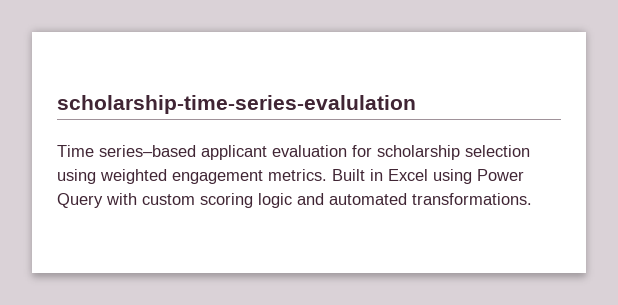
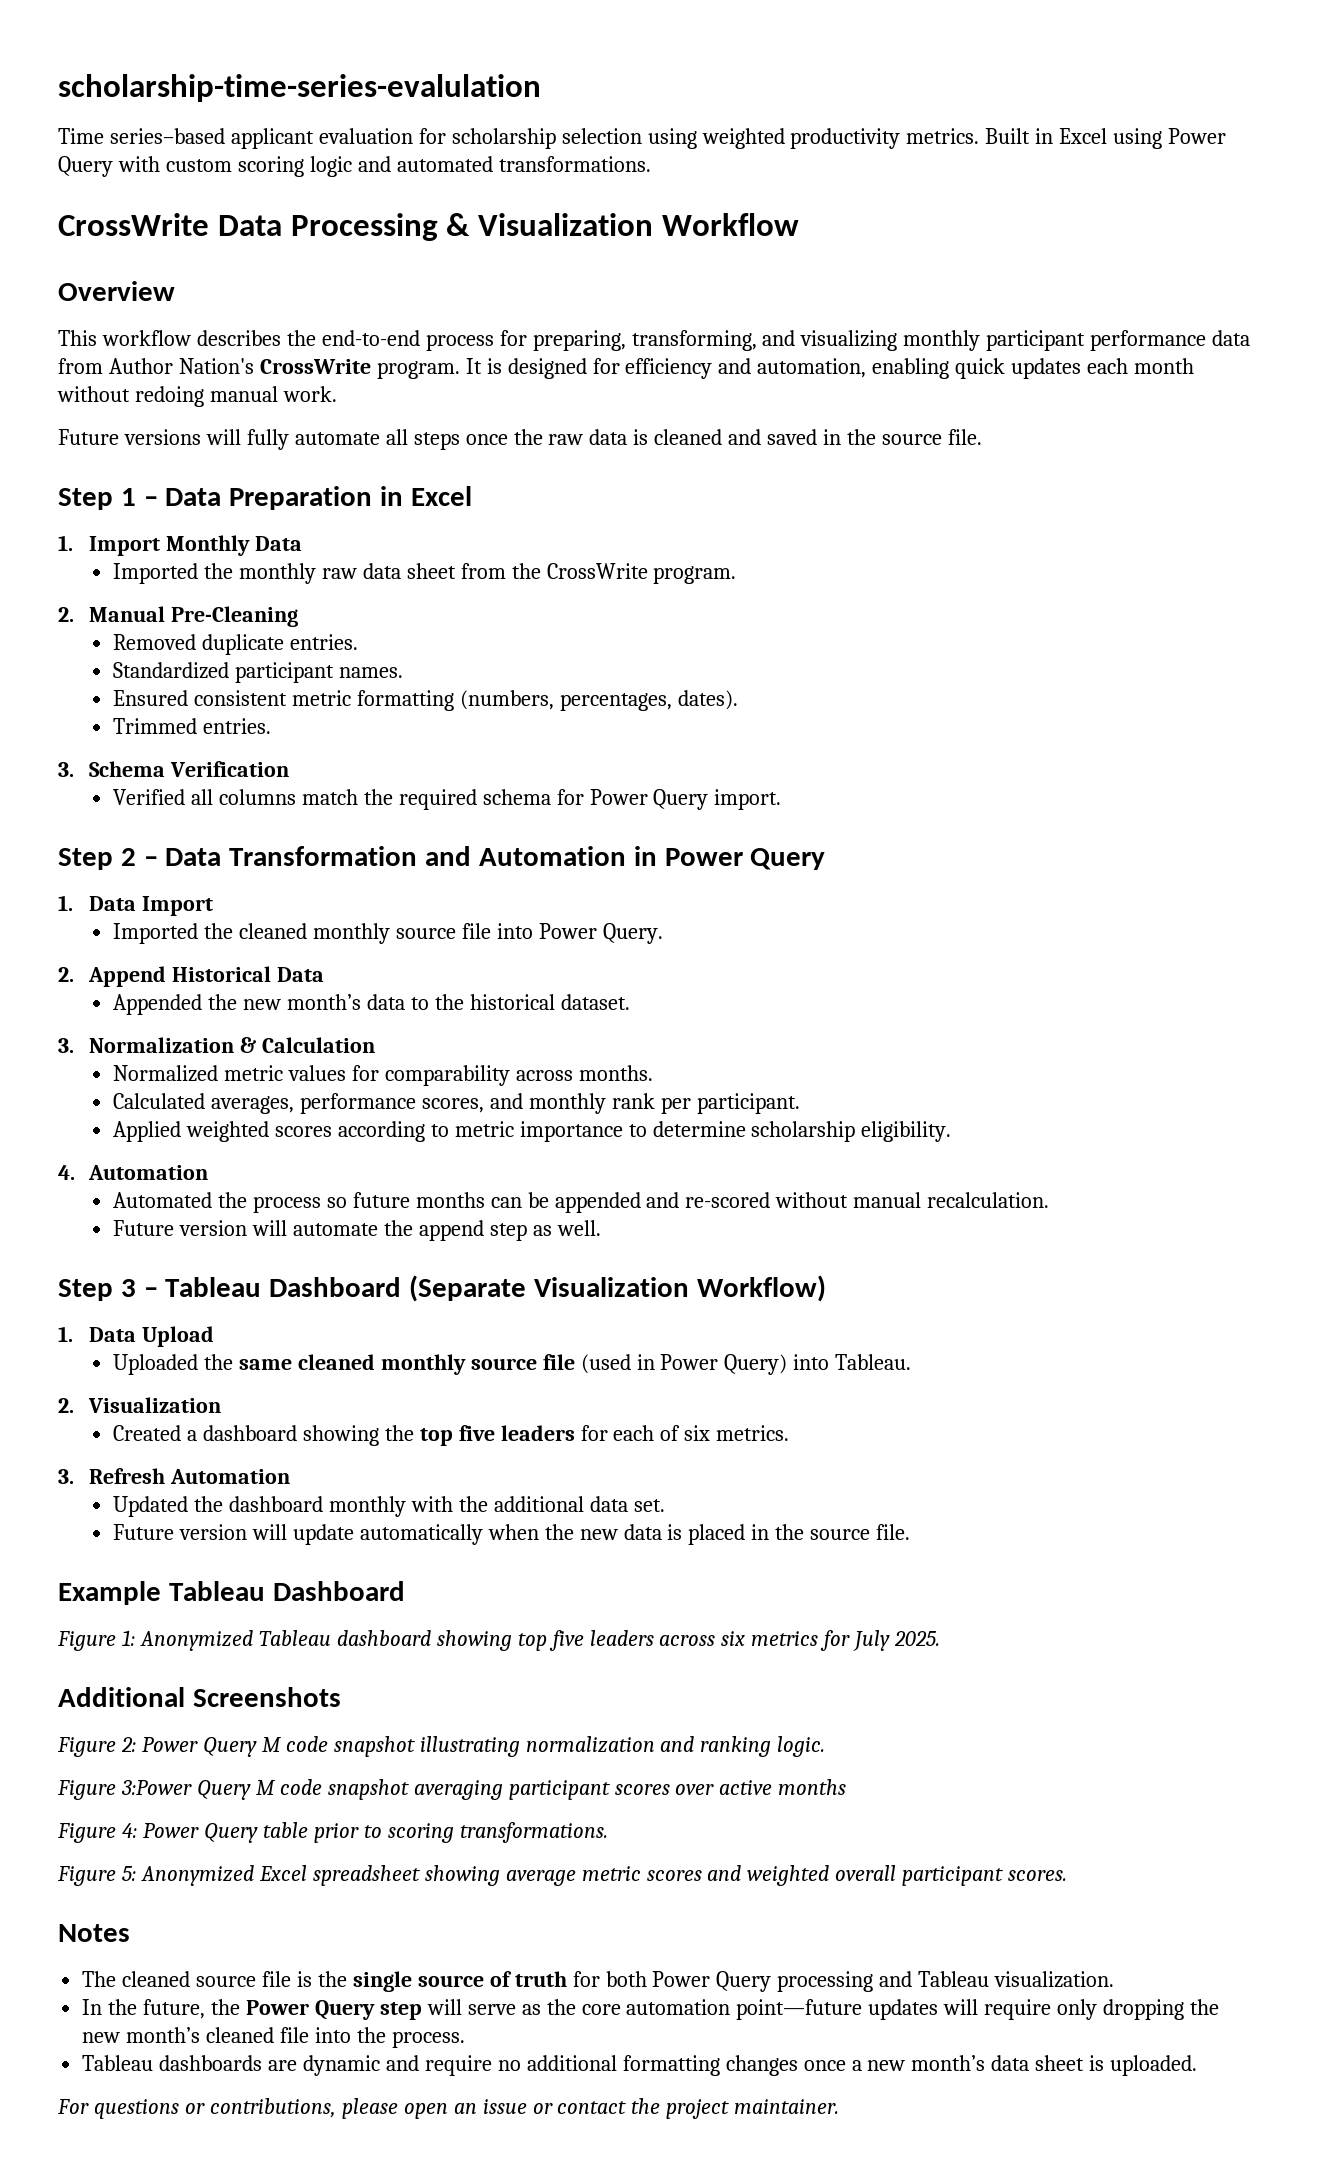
- Time series–based applicant evaluation for scholarship selection using weighted engagement metrics.
+ Time series–based applicant evaluation for scholarship selection using weighted productivity metrics.
+ CrossWrite Data Processing & Visualization Workflow
+ Overview
+ This workflow describes the end-to-end process for preparing, transforming, and visualizing monthly participant performance data from Author Nation's CrossWrite program. It is designed for efficiency and automation, enabling quick updates each month without redoing manual work.
+ Future versions will fully automate all steps once the raw data is cleaned and saved in the source file.
+ Step 1 – Data Preparation in Excel
+ 1. Import Monthly Data
+ Imported the monthly raw data sheet from the CrossWrite program.
+ 2. Manual Pre-Cleaning
+ Removed duplicate entries.
+ Standardized participant names.
+ Ensured consistent metric formatting (numbers, percentages, dates).
+ Trimmed entries.
+ 3. Schema Verification
+ Verified all columns match the required schema for Power Query import.
+ Step 2 – Data Transformation and Automation in Power Query
+ 1. Data Import
+ Imported the cleaned monthly source file into Power Query.
+ 2. Append Historical Data
+ Appended the new month’s data to the historical dataset.
+ 3. Normalization & Calculation
+ Normalized metric values for comparability across months.
+ Calculated averages, performance scores, and monthly rank per participant.
+ Applied weighted scores according to metric importance to determine scholarship eligibility.
+ 4. Automation
+ Automated the process so future months can be appended and re-scored without manual recalculation.
+ Future version will automate the append step as well.
+ Step 3 – Tableau Dashboard (Separate Visualization Workflow)
+ 1. Data Upload
+ Uploaded the same cleaned monthly source file (used in Power Query) into Tableau.
+ 2. Visualization
+ Created a dashboard showing the top five leaders for each of six metrics.
+ 3. Refresh Automation
+ Updated the dashboard monthly with the additional data set.
+ Future version will update automatically when the new data is placed in the source file.
+ Example Tableau Dashboard
+ Figure 1: Anonymized Tableau dashboard showing top five leaders across six metrics for July 2025.
+ Additional Screenshots
+ Figure 2: Power Query M code snapshot illustrating normalization and ranking logic.
+ Figure 3:Power Query M code snapshot averaging participant scores over active months
+ Figure 4: Power Query table prior to scoring transformations.
+ Figure 5: Anonymized Excel spreadsheet showing average metric scores and weighted overall participant scores.
+ Notes
+ The cleaned source file is the single source of truth for both Power Query processing and Tableau visualization.
+ In the future, the Power Query step will serve as the core automation point—future updates will require only dropping the new month’s cleaned file into the process.
+ Tableau dashboards are dynamic and require no additional formatting changes once a new month’s data sheet is uploaded.
+ For questions or contributions, please open an issue or contact the project maintainer.

